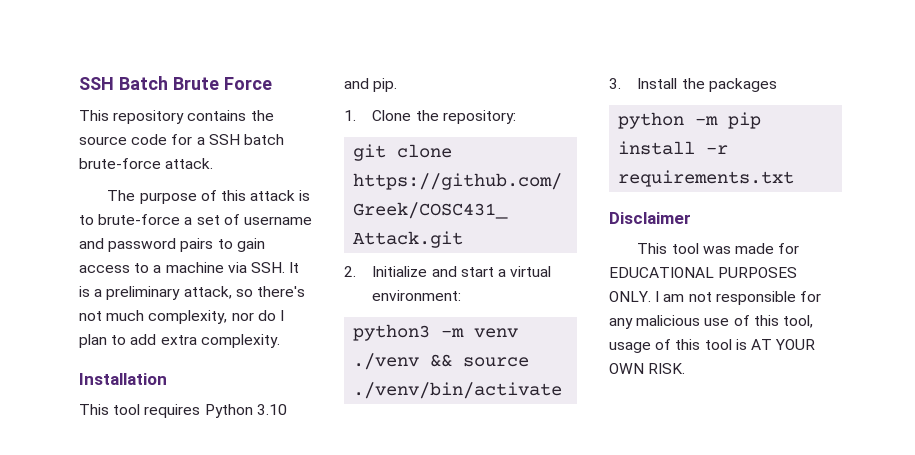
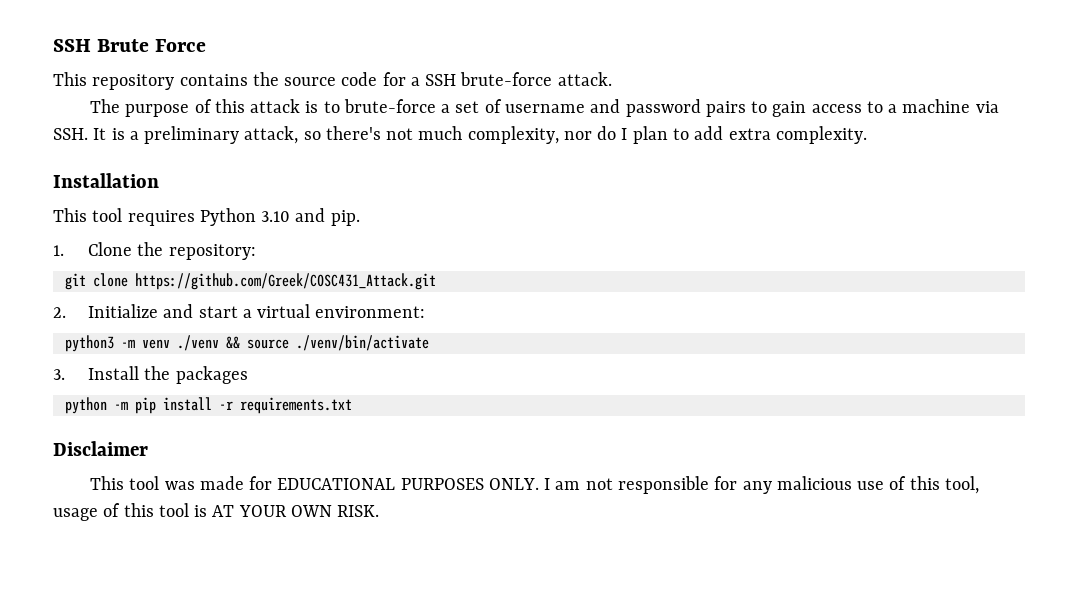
- SSH Batch Brute Force
+ SSH Brute Force
- This repository contains the source code for a SSH batch brute-force attack.
+ This repository contains the source code for a SSH brute-force attack.

